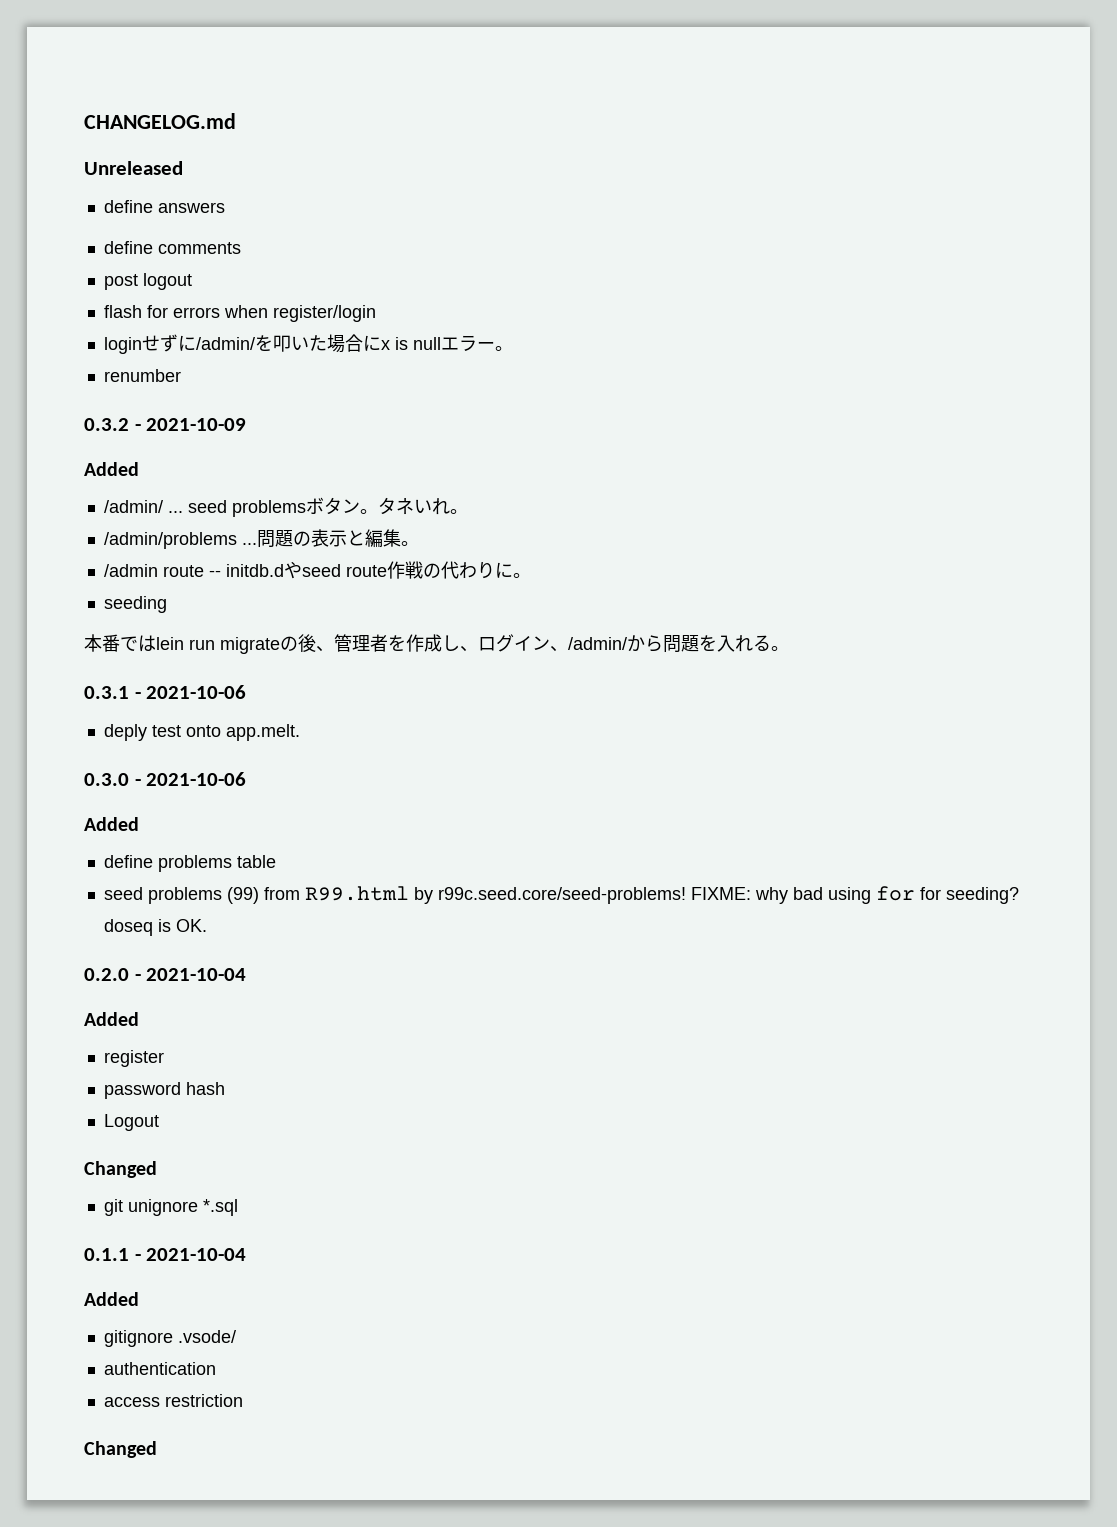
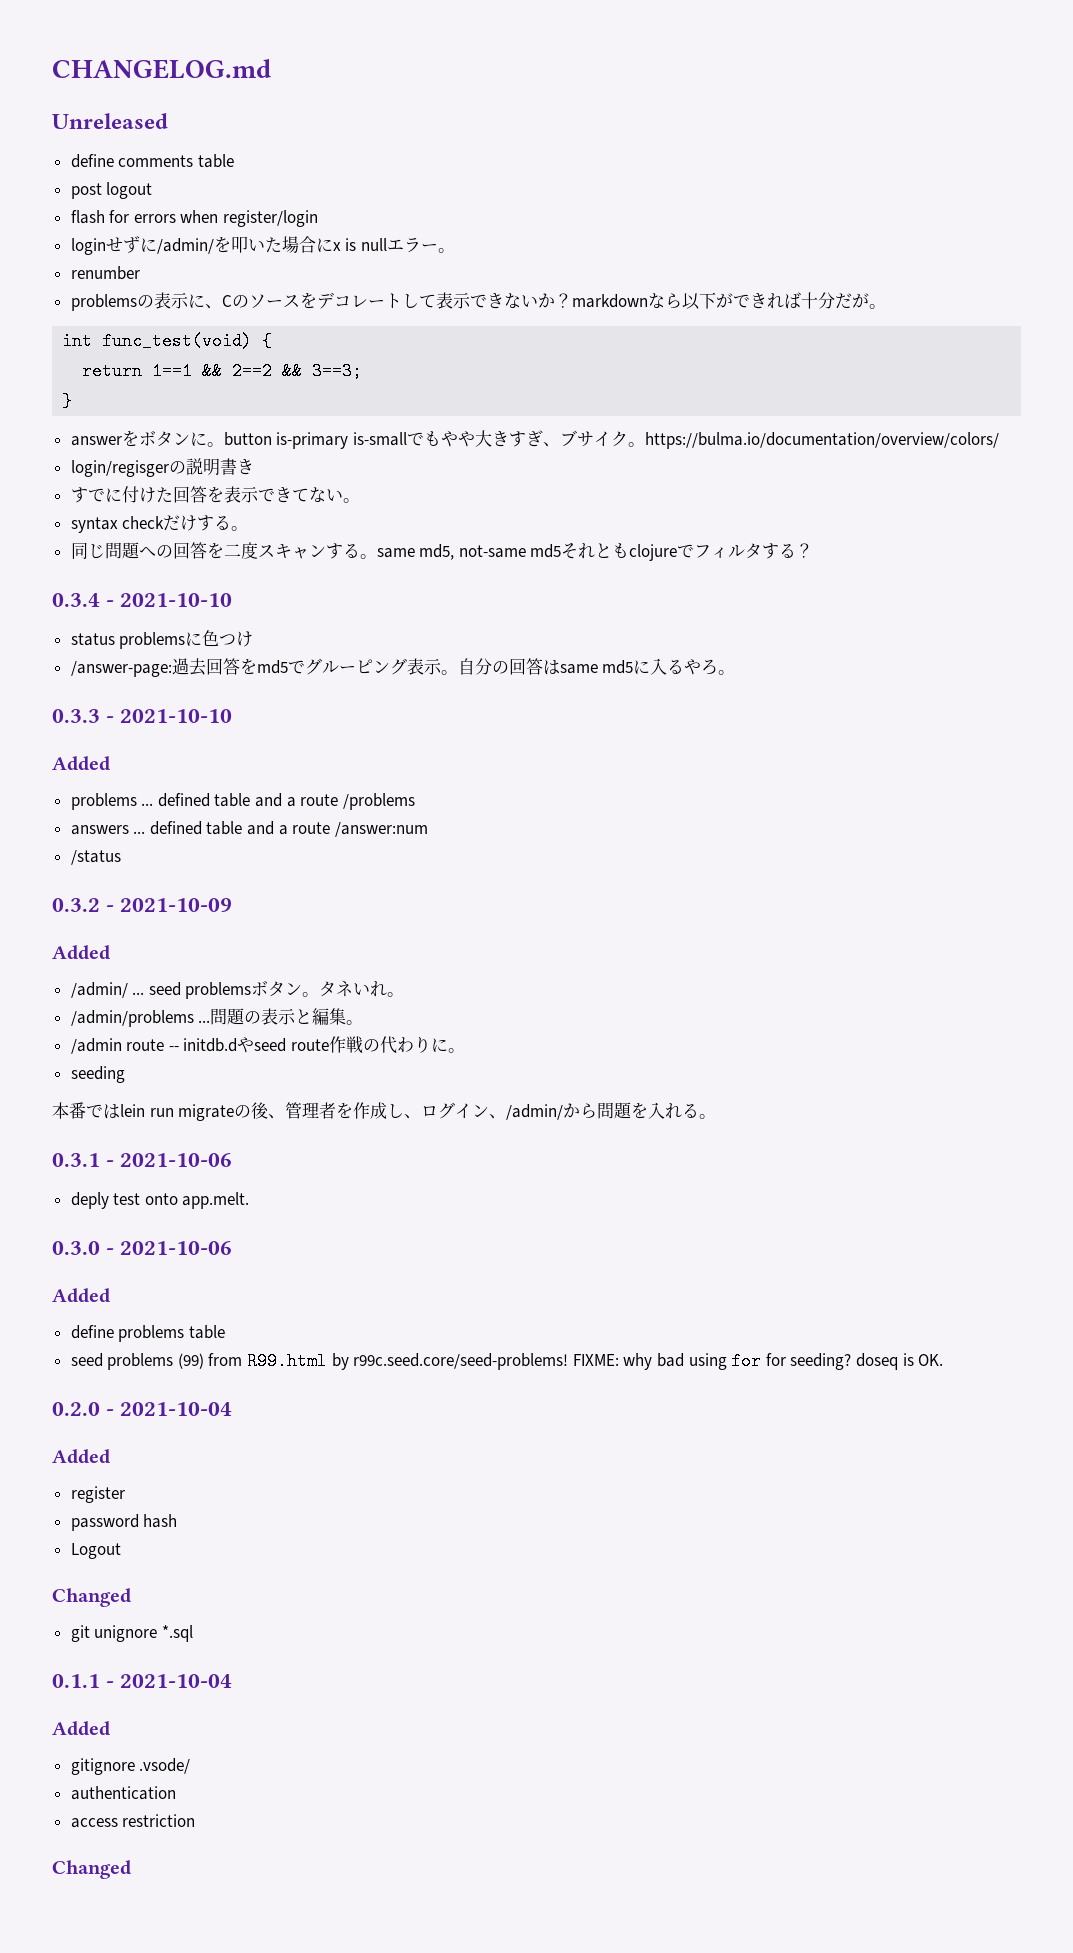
- define answers
- define comments
+ define comments table
+ problemsの表示に、Cのソースをデコレートして表示できないか？markdownなら以下ができれば十分だが。
+ int func_test(void) {
+ return 1==1 && 2==2 && 3==3;
+ }
+ answerをボタンに。button is-primary is-smallでもやや大きすぎ、ブサイク。https://bulma.io/documentation/overview/colors/
+ login/regisgerの説明書き
+ すでに付けた回答を表示できてない。
+ syntax checkだけする。
+ 同じ問題への回答を二度スキャンする。same md5, not-same md5それともclojureでフィルタする？
+ 0.3.4 - 2021-10-10
+ status problemsに色つけ
+ /answer-page:過去回答をmd5でグルーピング表示。自分の回答はsame md5に入るやろ。
+ 0.3.3 - 2021-10-10
+ Added
+ problems ... defined table and a route /problems
+ answers ... defined table and a route /answer:num
+ /status

